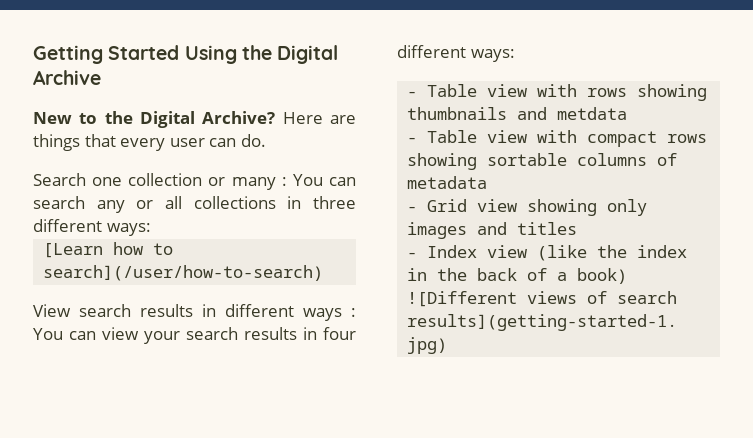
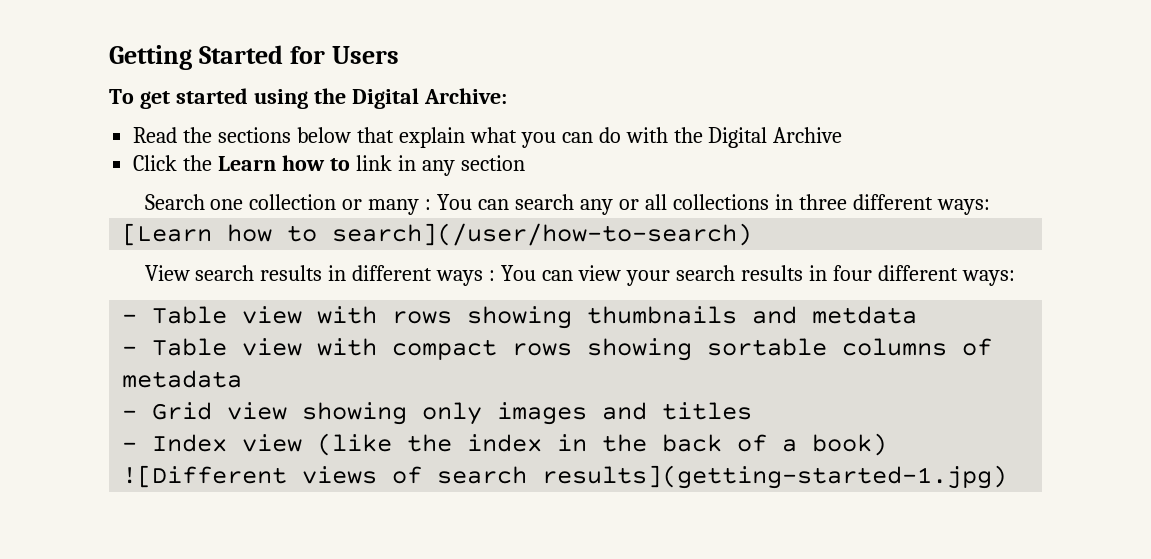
- Getting Started Using the Digital Archive
- New to the Digital Archive? Here are things that every user can do.
+ Getting Started for Users
+ To get started using the Digital Archive:
+ Read the sections below that explain what you can do with the Digital Archive
+ Click the Learn how to link in any section

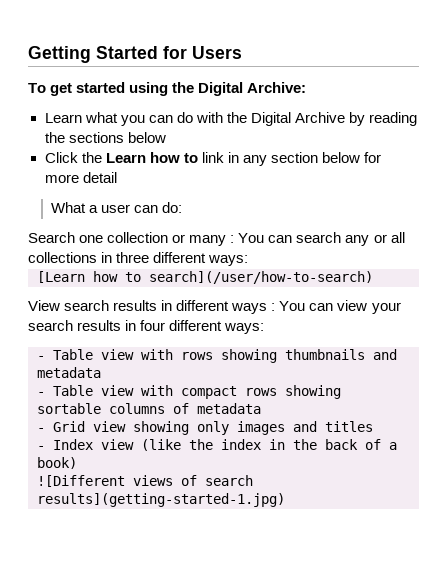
- Read the sections below that explain what you can do with the Digital Archive
+ Learn what you can do with the Digital Archive by reading the sections below
- Click the Learn how to link in any section
+ Click the Learn how to link in any section below for more detail
+ What a user can do:
- - Table view with rows showing thumbnails and metdata
+ - Table view with rows showing thumbnails and metadata

